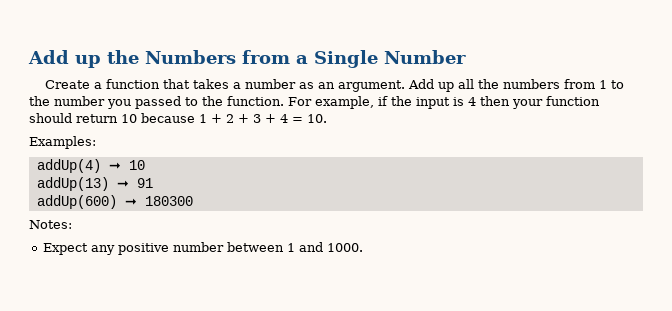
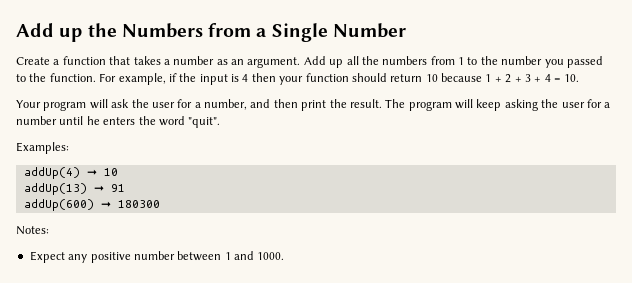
+ Your program will ask the user for a number, and then print the result. The program will keep asking the user for a number until he enters the word "quit".

